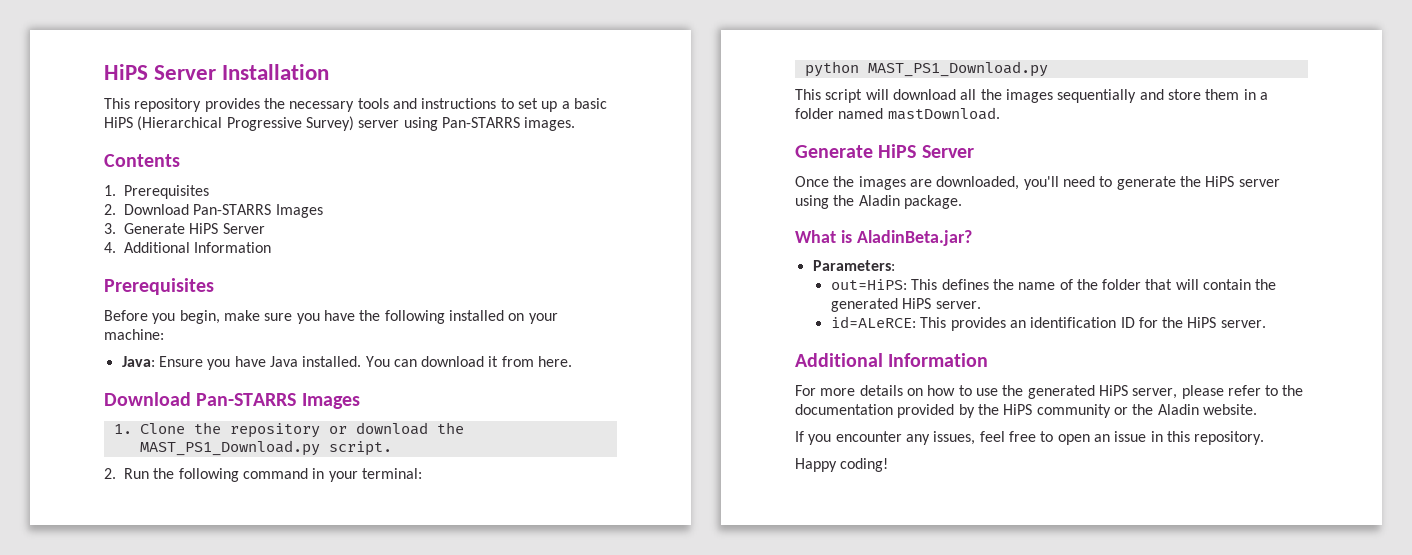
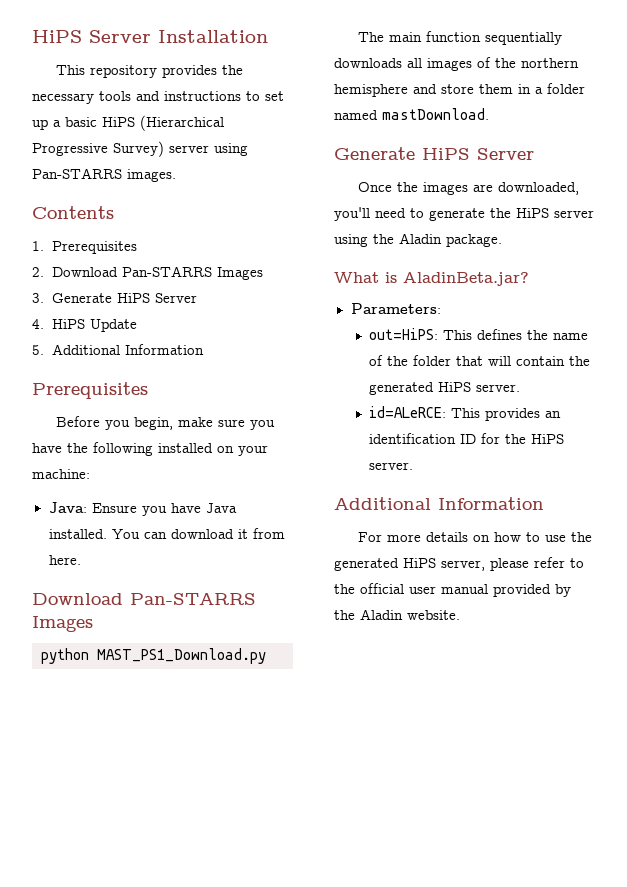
- 4. Additional Information
+ 4. HiPS Update
+ 5. Additional Information
- 1. Clone the repository or download the MAST_PS1_Download.py script.
- 2. Run the following command in your terminal:
  python MAST_PS1_Download.py
- This script will download all the images sequentially and store them in a folder named mastDownload.
+ The main function sequentially downloads all images of the northern hemisphere and store them in a folder named mastDownload.
- For more details on how to use the generated HiPS server, please refer to the documentation provided by the HiPS community or the Aladin website.
- If you encounter any issues, feel free to open an issue in this repository.
- Happy coding!
+ For more details on how to use the generated HiPS server, please refer to the official user manual provided by the Aladin website.

